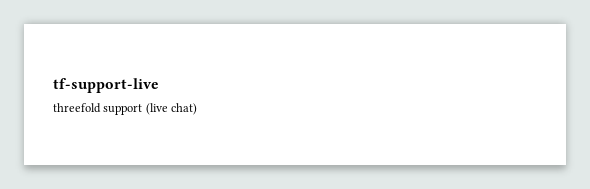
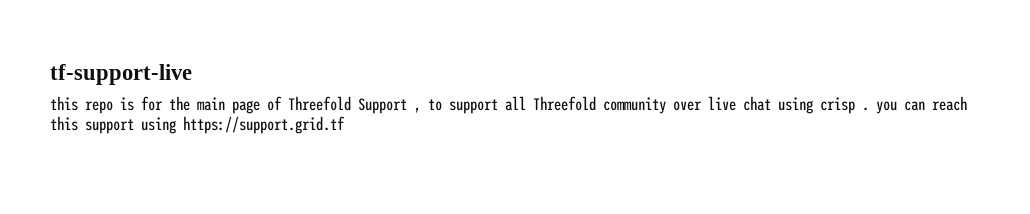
- threefold support (live chat)
+ this repo is for the main page of Threefold Support , to support all Threefold community over live chat using crisp . you can reach this support using https://support.grid.tf

